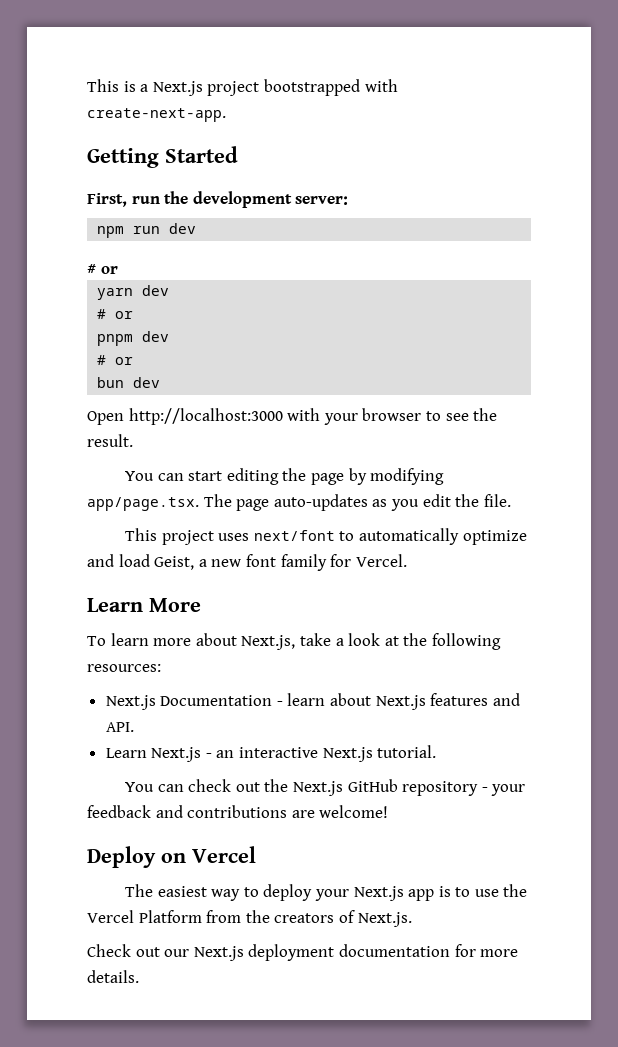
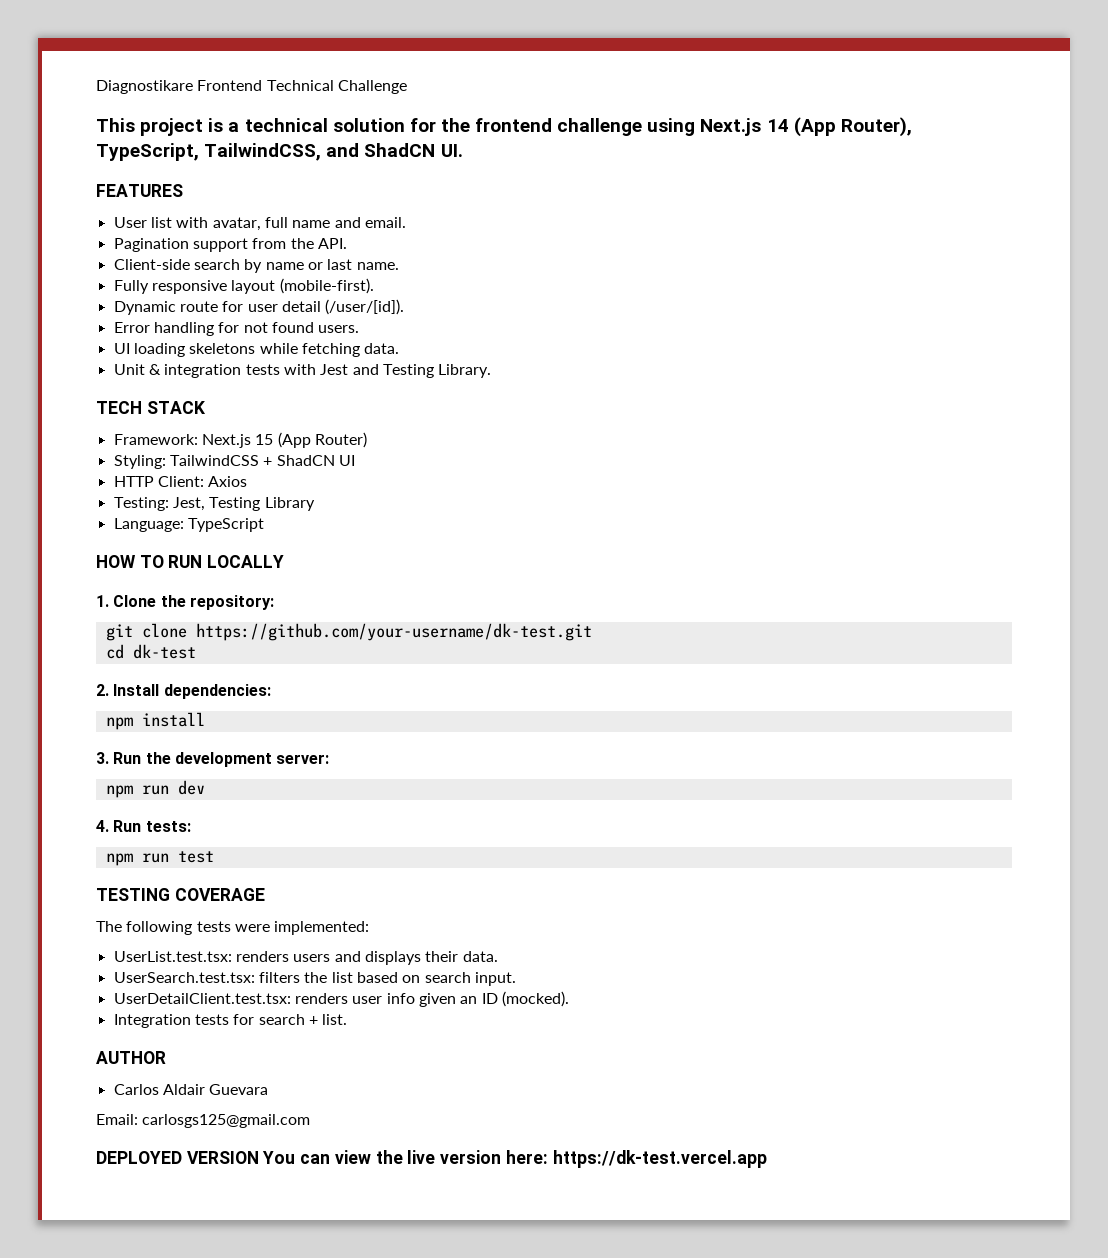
- This is a Next.js project bootstrapped with create-next-app.
- Getting Started
- First, run the development server:
+ Diagnostikare Frontend Technical Challenge
+ This project is a technical solution for the frontend challenge using Next.js 14 (App Router), TypeScript, TailwindCSS, and ShadCN UI.
+ FEATURES
+ User list with avatar, full name and email.
+ Pagination support from the API.
+ Client-side search by name or last name.
+ Fully responsive layout (mobile-first).
+ Dynamic route for user detail (/user/[id]).
+ Error handling for not found users.
+ UI loading skeletons while fetching data.
+ Unit & integration tests with Jest and Testing Library.
+ TECH STACK
+ Framework: Next.js 15 (App Router)
+ Styling: TailwindCSS + ShadCN UI
+ HTTP Client: Axios
+ Testing: Jest, Testing Library
+ Language: TypeScript
+ HOW TO RUN LOCALLY
+ 1. Clone the repository:
+ git clone https://github.com/your-username/dk-test.git
+ cd dk-test
+ 2. Install dependencies:
+ npm install
+ 3. Run the development server:
  npm run dev
- # or
- yarn dev
- # or
- pnpm dev
- # or
- bun dev
- Open http://localhost:3000 with your browser to see the result.
- You can start editing the page by modifying app/page.tsx. The page auto-updates as you edit the file.
- This project uses next/font to automatically optimize and load Geist, a new font family for Vercel.
- Learn More
- To learn more about Next.js, take a look at the following resources:
- Next.js Documentation - learn about Next.js features and API.
- Learn Next.js - an interactive Next.js tutorial.
- You can check out the Next.js GitHub repository - your feedback and contributions are welcome!
- Deploy on Vercel
- The easiest way to deploy your Next.js app is to use the Vercel Platform from the creators of Next.js.
- Check out our Next.js deployment documentation for more details.
+ 4. Run tests:
+ npm run test
+ TESTING COVERAGE
+ The following tests were implemented:
+ UserList.test.tsx: renders users and displays their data.
+ UserSearch.test.tsx: filters the list based on search input.
+ UserDetailClient.test.tsx: renders user info given an ID (mocked).
+ Integration tests for search + list.
+ AUTHOR
+ Carlos Aldair Guevara
+ Email: carlosgs125@gmail.com
+ DEPLOYED VERSION You can view the live version here: https://dk-test.vercel.app

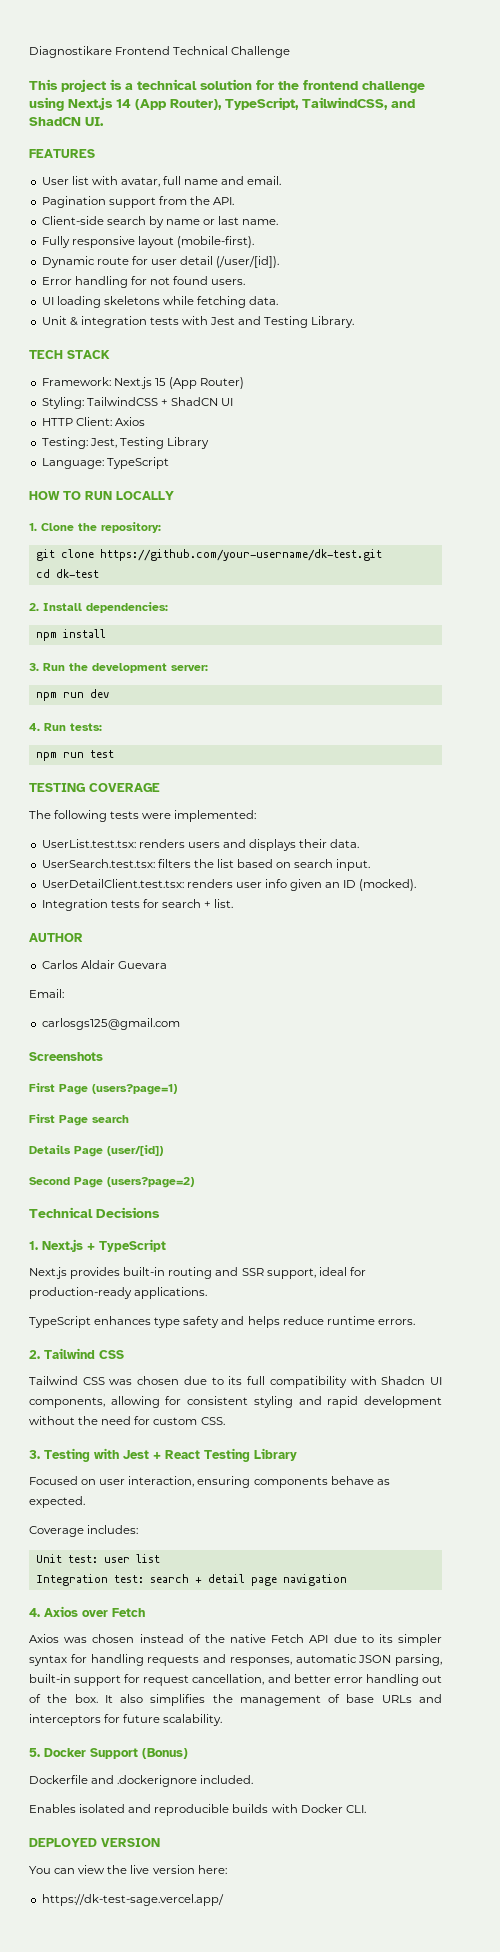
- Email: carlosgs125@gmail.com
+ Email:
+ carlosgs125@gmail.com
+ Screenshots
+ First Page (users?page=1)
+ First Page search
+ Details Page (user/[id])
+ Second Page (users?page=2)
+ Technical Decisions
+ 1. Next.js + TypeScript
+ Next.js provides built-in routing and SSR support, ideal for production-ready applications.
+ TypeScript enhances type safety and helps reduce runtime errors.
+ 2. Tailwind CSS
+ Tailwind CSS was chosen due to its full compatibility with Shadcn UI components, allowing for consistent styling and rapid development without the need for custom CSS.
+ 3. Testing with Jest + React Testing Library
+ Focused on user interaction, ensuring components behave as expected.
+ Coverage includes:
+ Unit test: user list
+ Integration test: search + detail page navigation
+ 4. Axios over Fetch
+ Axios was chosen instead of the native Fetch API due to its simpler syntax for handling requests and responses, automatic JSON parsing, built-in support for request cancellation, and better error handling out of the box. It also simplifies the management of base URLs and interceptors for future scalability.
+ 5. Docker Support (Bonus)
+ Dockerfile and .dockerignore included.
+ Enables isolated and reproducible builds with Docker CLI.
- DEPLOYED VERSION You can view the live version here: https://dk-test.vercel.app
+ DEPLOYED VERSION
+ You can view the live version here:
+ https://dk-test-sage.vercel.app/

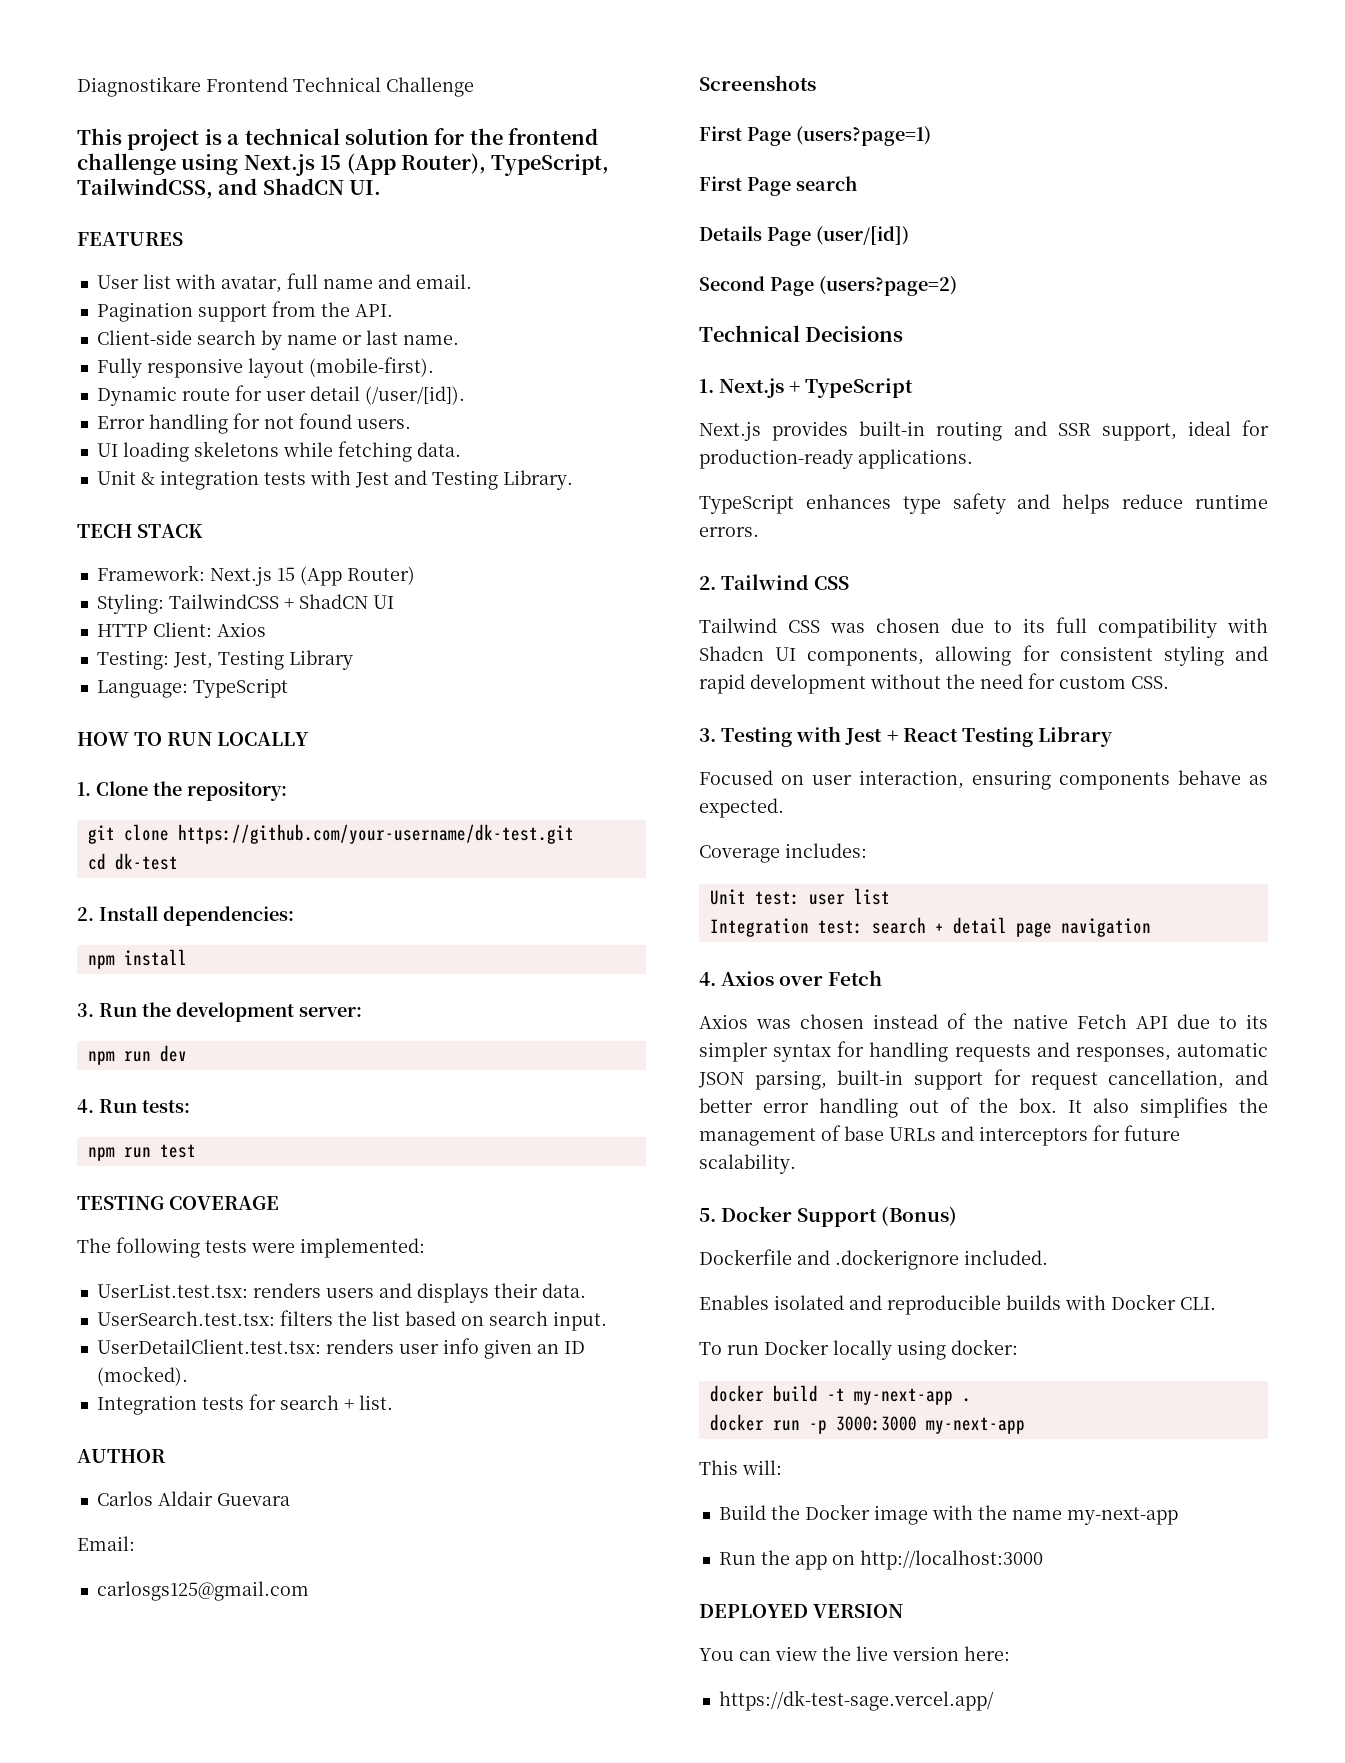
- This project is a technical solution for the frontend challenge using Next.js 14 (App Router), TypeScript, TailwindCSS, and ShadCN UI.
+ This project is a technical solution for the frontend challenge using Next.js 15 (App Router), TypeScript, TailwindCSS, and ShadCN UI.
+ To run Docker locally using docker:
+ docker build -t my-next-app .
+ docker run -p 3000:3000 my-next-app
+ This will:
+ Build the Docker image with the name my-next-app
+ Run the app on http://localhost:3000

